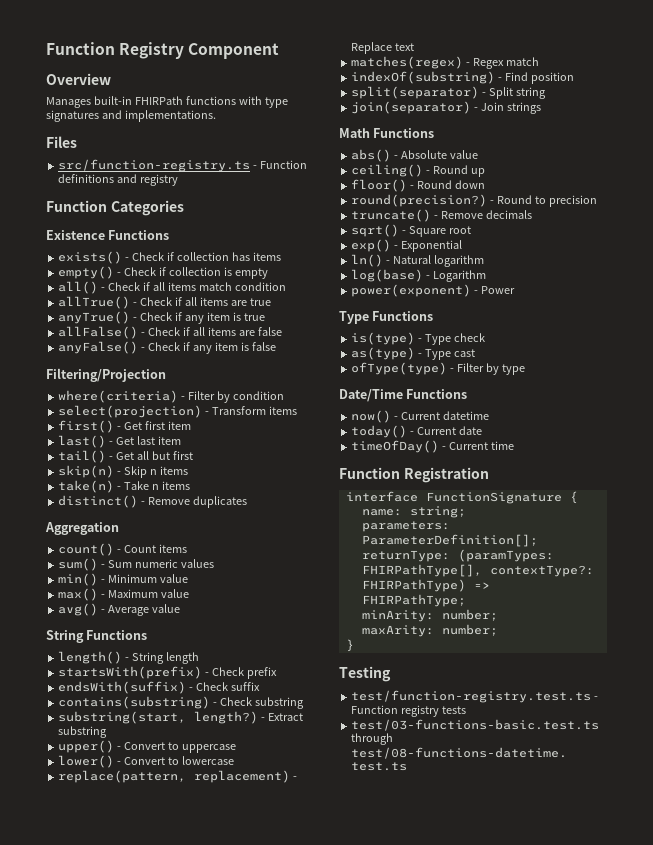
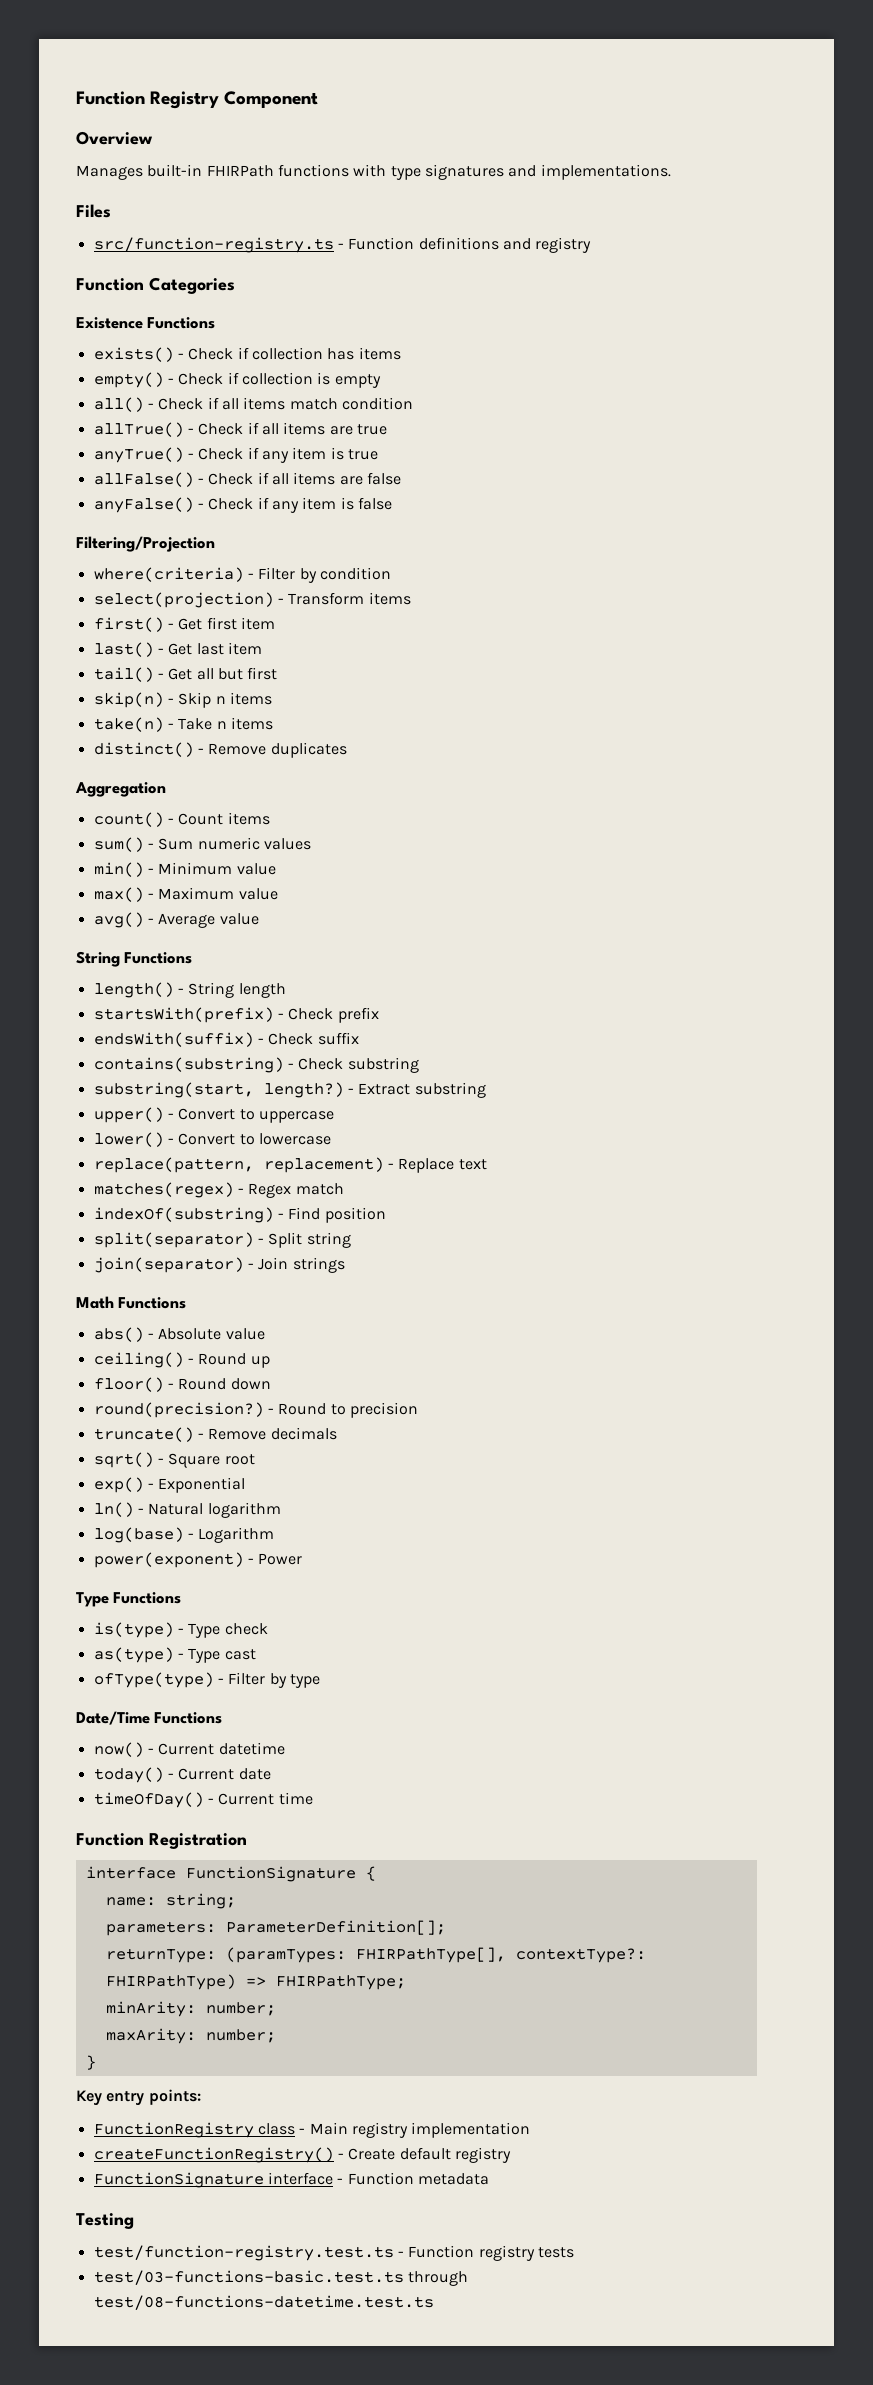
+ Key entry points:
+ FunctionRegistry class - Main registry implementation
+ createFunctionRegistry() - Create default registry
+ FunctionSignature interface - Function metadata

